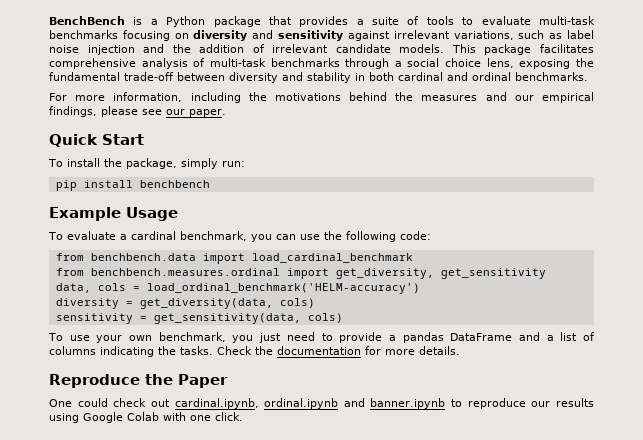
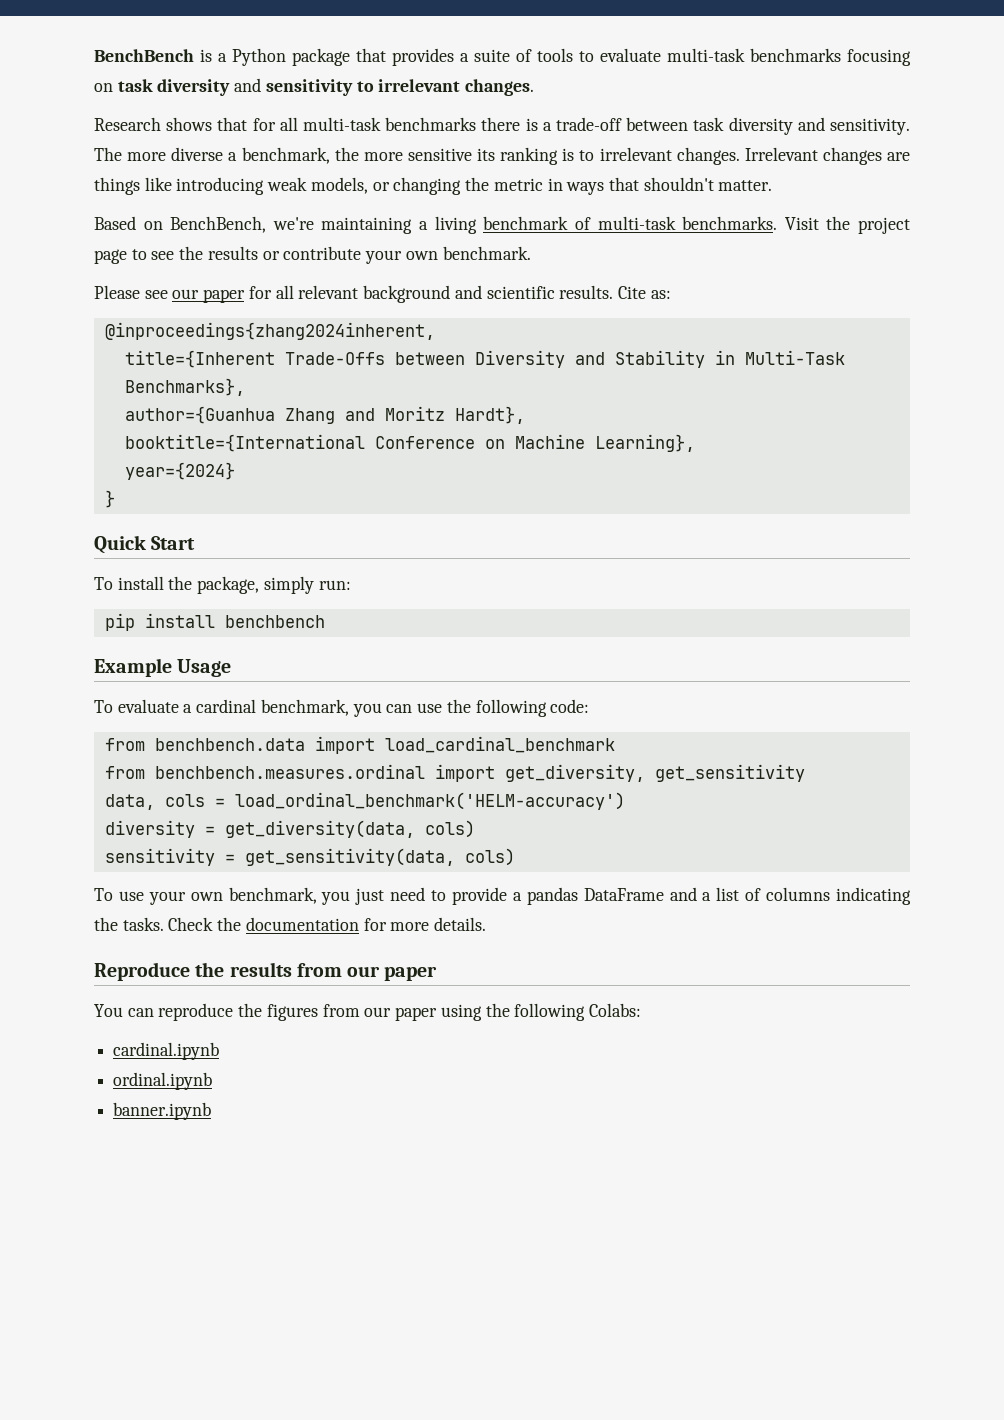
- BenchBench is a Python package that provides a suite of tools to evaluate multi-task benchmarks focusing on diversity and sensitivity against irrelevant variations, such as label noise injection and the addition of irrelevant candidate models. This package facilitates comprehensive analysis of multi-task benchmarks through a social choice lens, exposing the fundamental trade-off between diversity and stability in both cardinal and ordinal benchmarks.
- For more information, including the motivations behind the measures and our empirical findings, please see our paper.
+ BenchBench is a Python package that provides a suite of tools to evaluate multi-task benchmarks focusing on task diversity and sensitivity to irrelevant changes.
+ Research shows that for all multi-task benchmarks there is a trade-off between task diversity and sensitivity. The more diverse a benchmark, the more sensitive its ranking is to irrelevant changes. Irrelevant changes are things like introducing weak models, or changing the metric in ways that shouldn't matter.
+ Based on BenchBench, we're maintaining a living benchmark of multi-task benchmarks. Visit the project page to see the results or contribute your own benchmark.
+ Please see our paper for all relevant background and scientific results. Cite as:
+ @inproceedings{zhang2024inherent,
+ title={Inherent Trade-Offs between Diversity and Stability in Multi-Task Benchmarks},
+ author={Guanhua Zhang and Moritz Hardt},
+ booktitle={International Conference on Machine Learning},
+ year={2024}
+ }
- Reproduce the Paper
- One could check out cardinal.ipynb, ordinal.ipynb and banner.ipynb to reproduce our results using Google Colab with one click.
+ Reproduce the results from our paper
+ You can reproduce the figures from our paper using the following Colabs:
+ cardinal.ipynb
+ ordinal.ipynb
+ banner.ipynb

